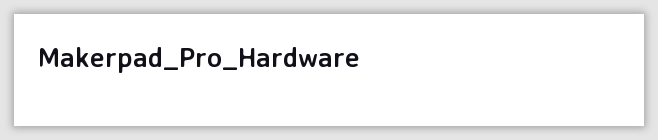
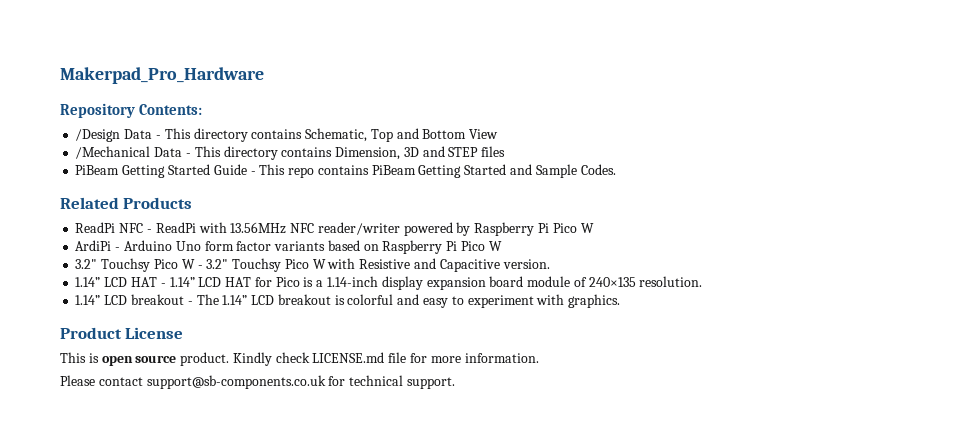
+ Repository Contents:
+ /Design Data - This directory contains Schematic, Top and Bottom View
+ /Mechanical Data - This directory contains Dimension, 3D and STEP files
+ PiBeam Getting Started Guide - This repo contains PiBeam Getting Started and Sample Codes.
+ Related Products
+ ReadPi NFC - ReadPi with 13.56MHz NFC reader/writer powered by Raspberry Pi Pico W
+ ArdiPi - Arduino Uno form factor variants based on Raspberry Pi Pico W
+ 3.2" Touchsy Pico W - 3.2" Touchsy Pico W with Resistive and Capacitive version.
+ 1.14” LCD HAT - 1.14” LCD HAT for Pico is a 1.14-inch display expansion board module of 240×135 resolution.
+ 1.14” LCD breakout - The 1.14” LCD breakout is colorful and easy to experiment with graphics.
+ Product License
+ This is open source product. Kindly check LICENSE.md file for more information.
+ Please contact support@sb-components.co.uk for technical support.

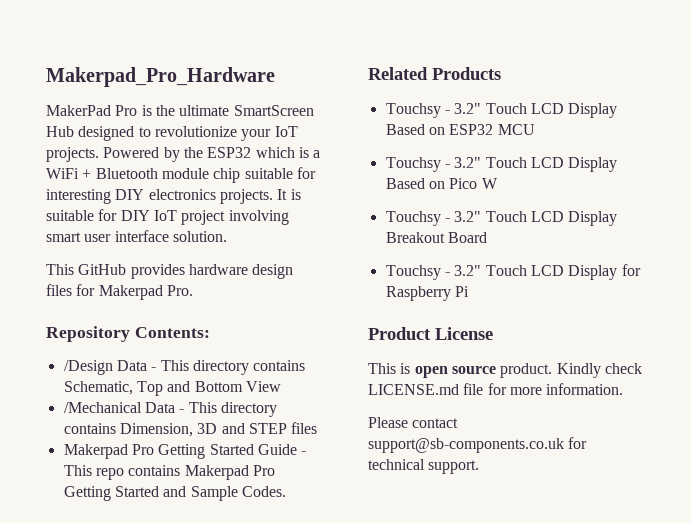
+ MakerPad Pro is the ultimate SmartScreen Hub designed to revolutionize your IoT projects. Powered by the ESP32 which is a WiFi + Bluetooth module chip suitable for interesting DIY electronics projects. It is suitable for DIY IoT project involving smart user interface solution.
+ This GitHub provides hardware design files for Makerpad Pro.
- PiBeam Getting Started Guide - This repo contains PiBeam Getting Started and Sample Codes.
+ Makerpad Pro Getting Started Guide - This repo contains Makerpad Pro Getting Started and Sample Codes.
- ReadPi NFC - ReadPi with 13.56MHz NFC reader/writer powered by Raspberry Pi Pico W
- ArdiPi - Arduino Uno form factor variants based on Raspberry Pi Pico W
- 3.2" Touchsy Pico W - 3.2" Touchsy Pico W with Resistive and Capacitive version.
- 1.14” LCD HAT - 1.14” LCD HAT for Pico is a 1.14-inch display expansion board module of 240×135 resolution.
- 1.14” LCD breakout - The 1.14” LCD breakout is colorful and easy to experiment with graphics.
+ Touchsy - 3.2" Touch LCD Display Based on ESP32 MCU
+ Touchsy - 3.2" Touch LCD Display Based on Pico W
+ Touchsy - 3.2" Touch LCD Display Breakout Board
+ Touchsy - 3.2" Touch LCD Display for Raspberry Pi

